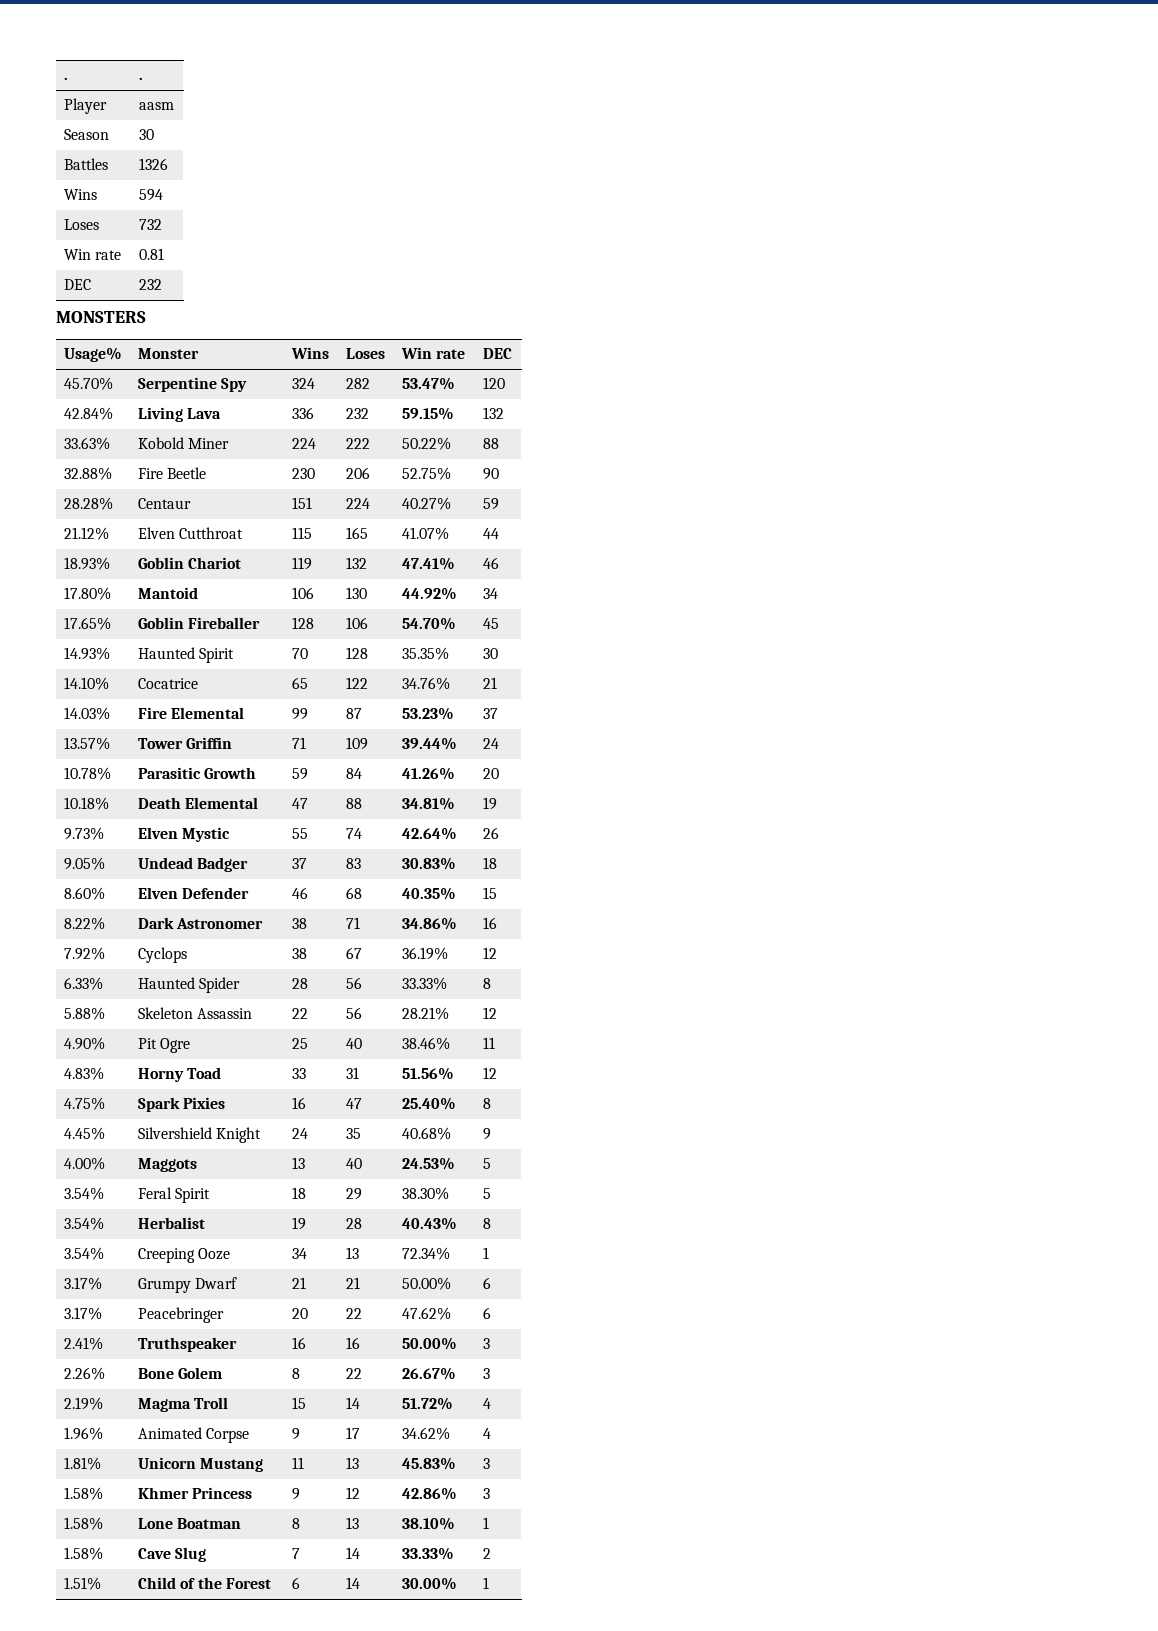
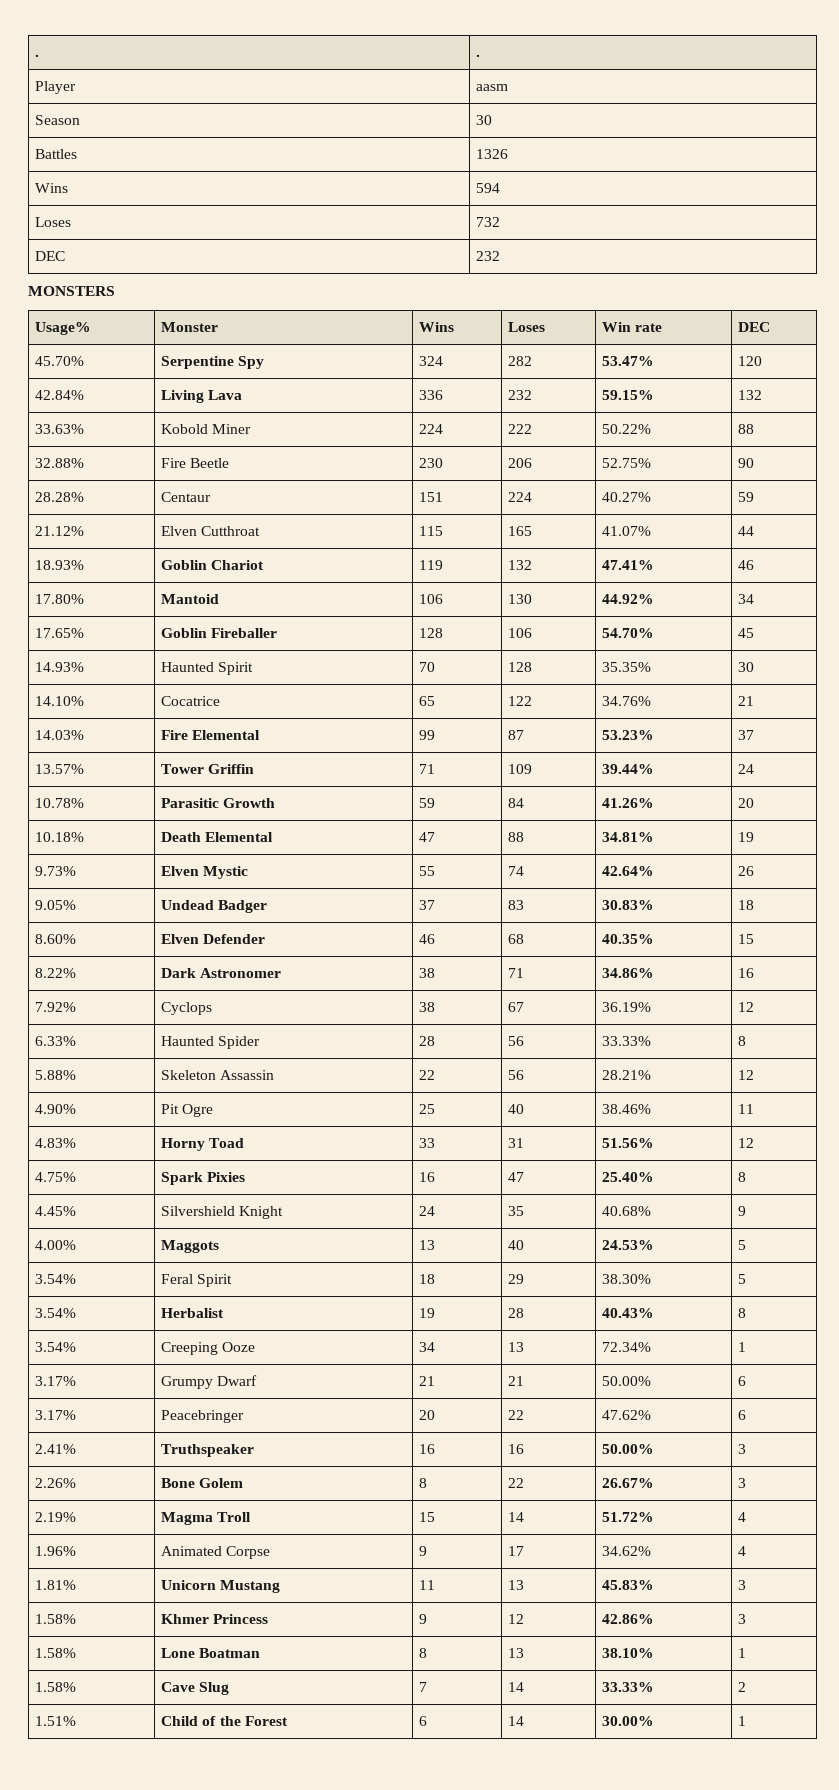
- Win rate | 0.81

